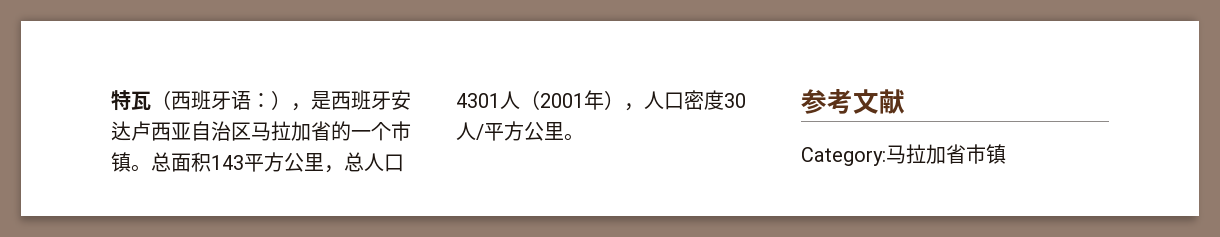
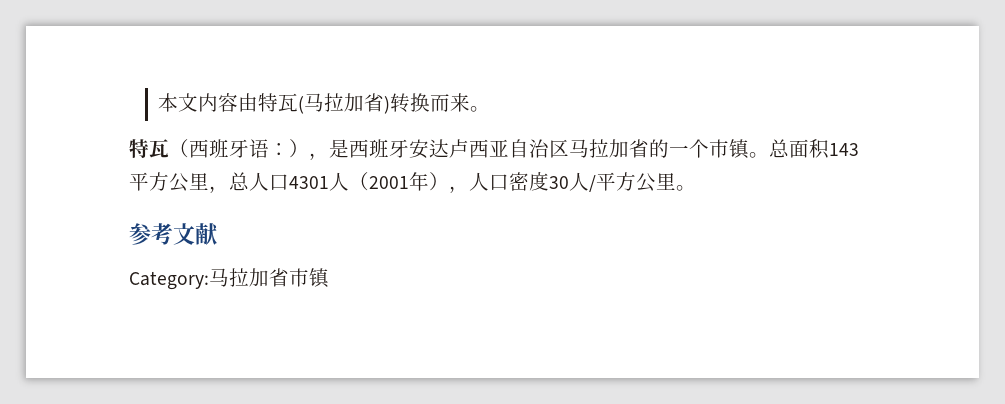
+ 本文内容由特瓦(马拉加省)转换而来。

